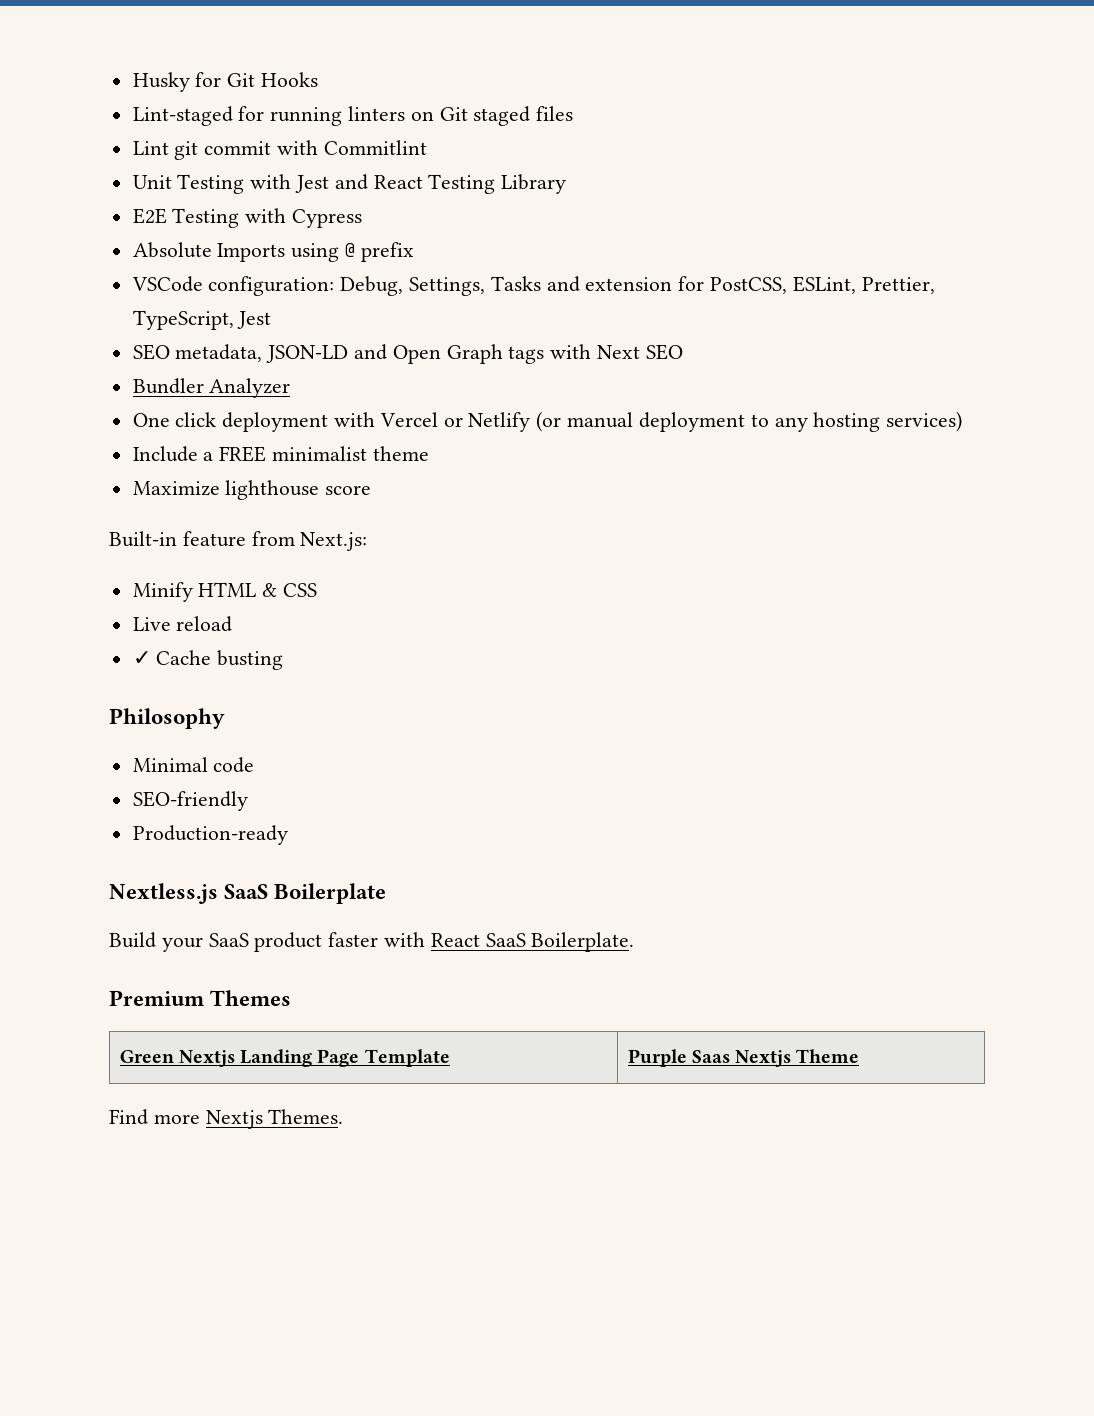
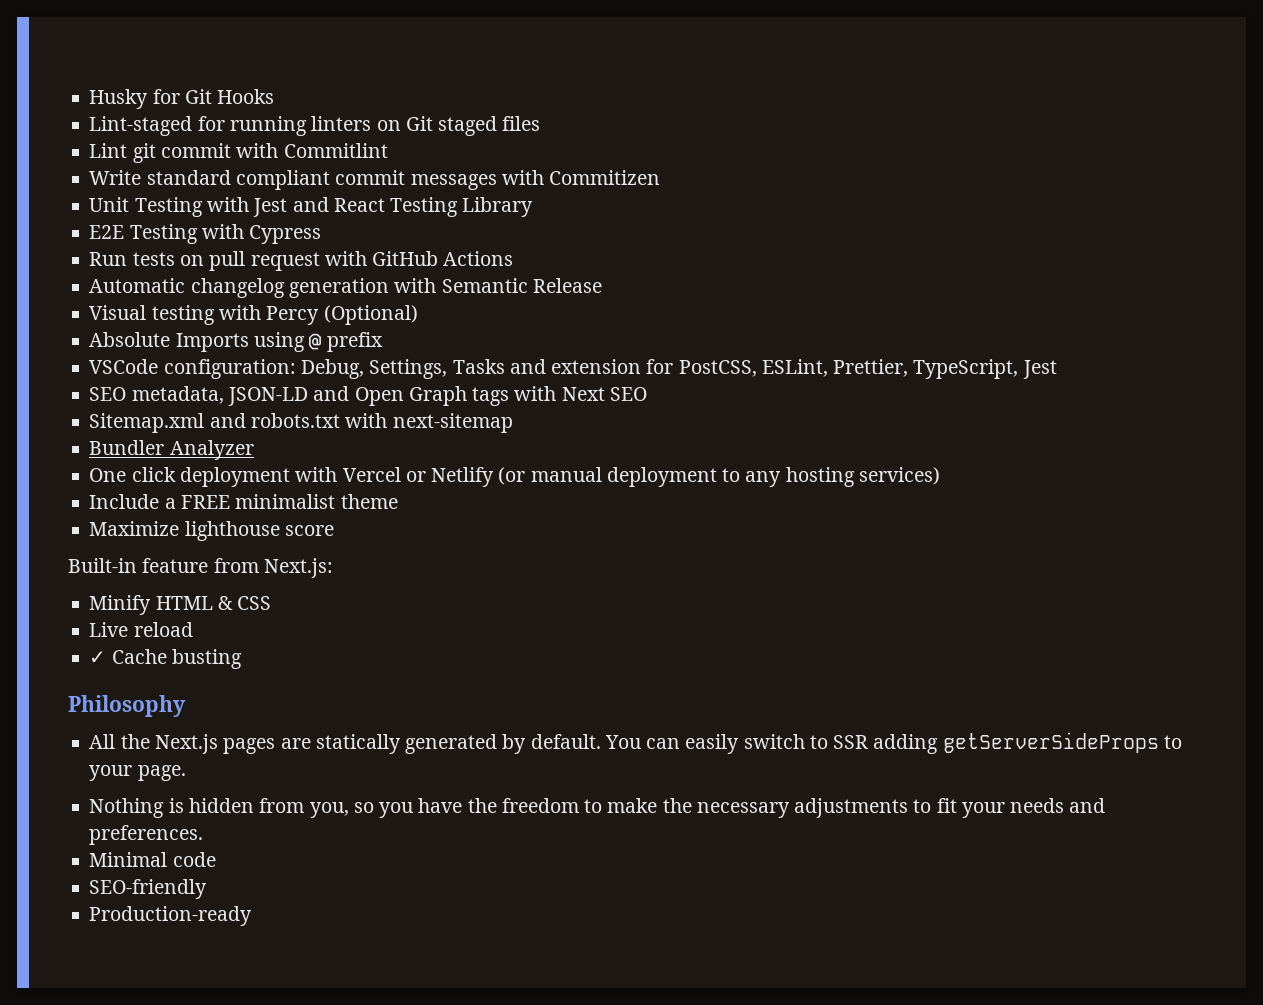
+ Write standard compliant commit messages with Commitizen
+ Run tests on pull request with GitHub Actions
+ Automatic changelog generation with Semantic Release
+ Visual testing with Percy (Optional)
+ Sitemap.xml and robots.txt with next-sitemap
+ All the Next.js pages are statically generated by default. You can easily switch to SSR adding getServerSideProps to your page.
+ Nothing is hidden from you, so you have the freedom to make the necessary adjustments to fit your needs and preferences.
  Minimal code
  SEO-friendly
  Production-ready
- Nextless.js SaaS Boilerplate
- Build your SaaS product faster with React SaaS Boilerplate.
- Premium Themes
- Green Nextjs Landing Page Template | Purple Saas Nextjs Theme
- Find more Nextjs Themes.

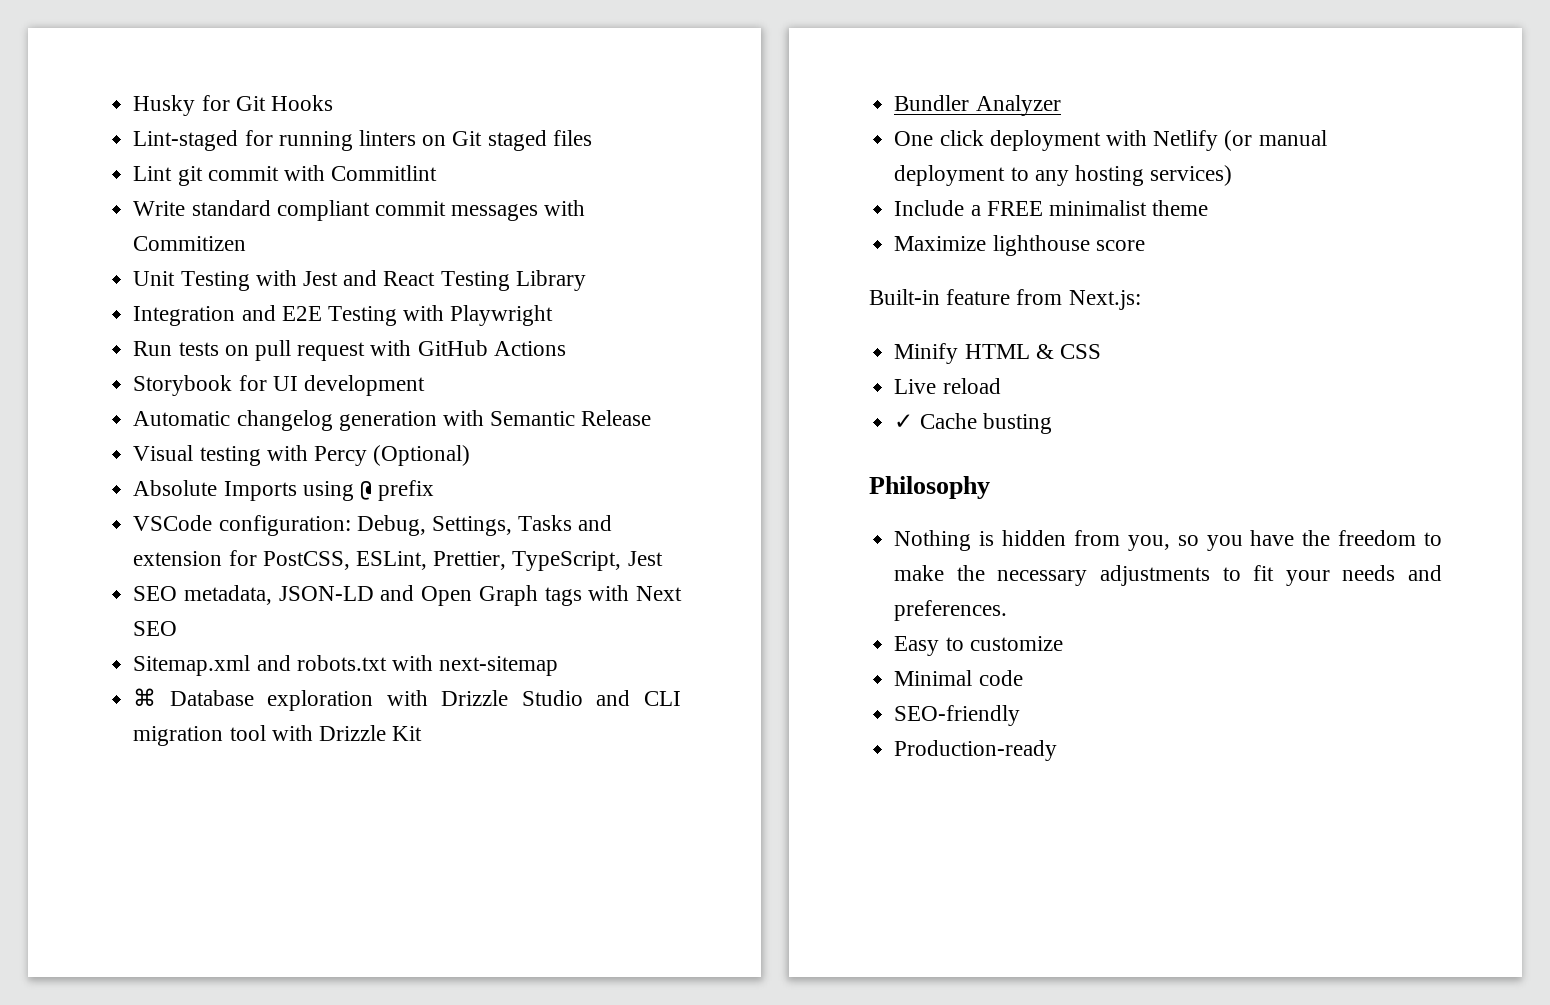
- E2E Testing with Cypress
+ Integration and E2E Testing with Playwright
+ Storybook for UI development
+ ⌘ Database exploration with Drizzle Studio and CLI migration tool with Drizzle Kit
- One click deployment with Vercel or Netlify (or manual deployment to any hosting services)
+ One click deployment with Netlify (or manual deployment to any hosting services)
- All the Next.js pages are statically generated by default. You can easily switch to SSR adding getServerSideProps to your page.
+ Easy to customize

